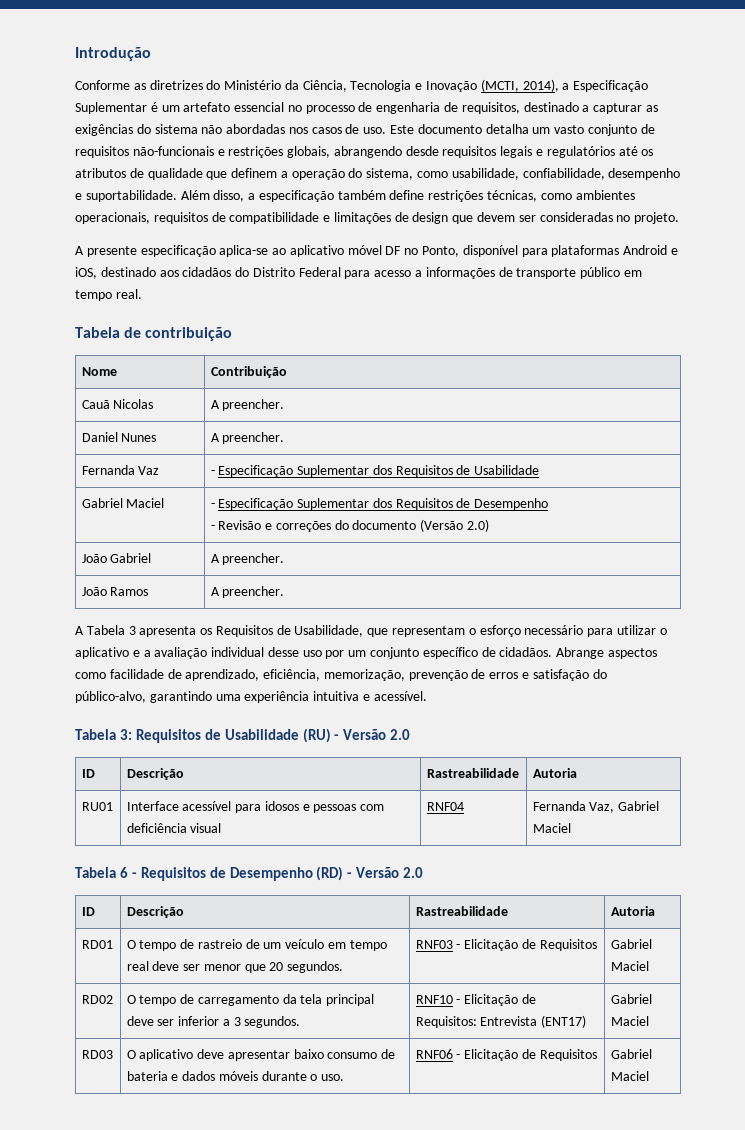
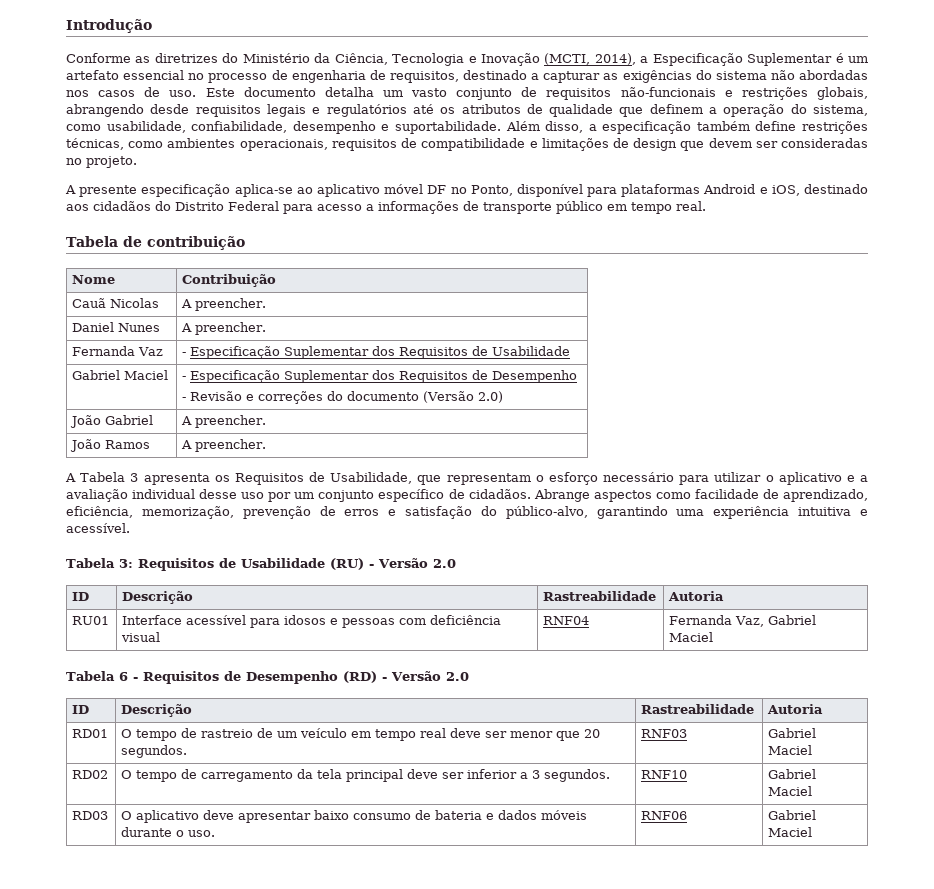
- RD01 | O tempo de rastreio de um veículo em tempo real deve ser menor que 20 segundos. | RNF03 - Elicitação de Requisitos | Gabriel Maciel
+ RD01 | O tempo de rastreio de um veículo em tempo real deve ser menor que 20 segundos. | RNF03 | Gabriel Maciel
- RD02 | O tempo de carregamento da tela principal deve ser inferior a 3 segundos. | RNF10 - Elicitação de Requisitos: Entrevista (ENT17) | Gabriel Maciel
+ RD02 | O tempo de carregamento da tela principal deve ser inferior a 3 segundos. | RNF10 | Gabriel Maciel
- RD03 | O aplicativo deve apresentar baixo consumo de bateria e dados móveis durante o uso. | RNF06 - Elicitação de Requisitos | Gabriel Maciel
+ RD03 | O aplicativo deve apresentar baixo consumo de bateria e dados móveis durante o uso. | RNF06 | Gabriel Maciel

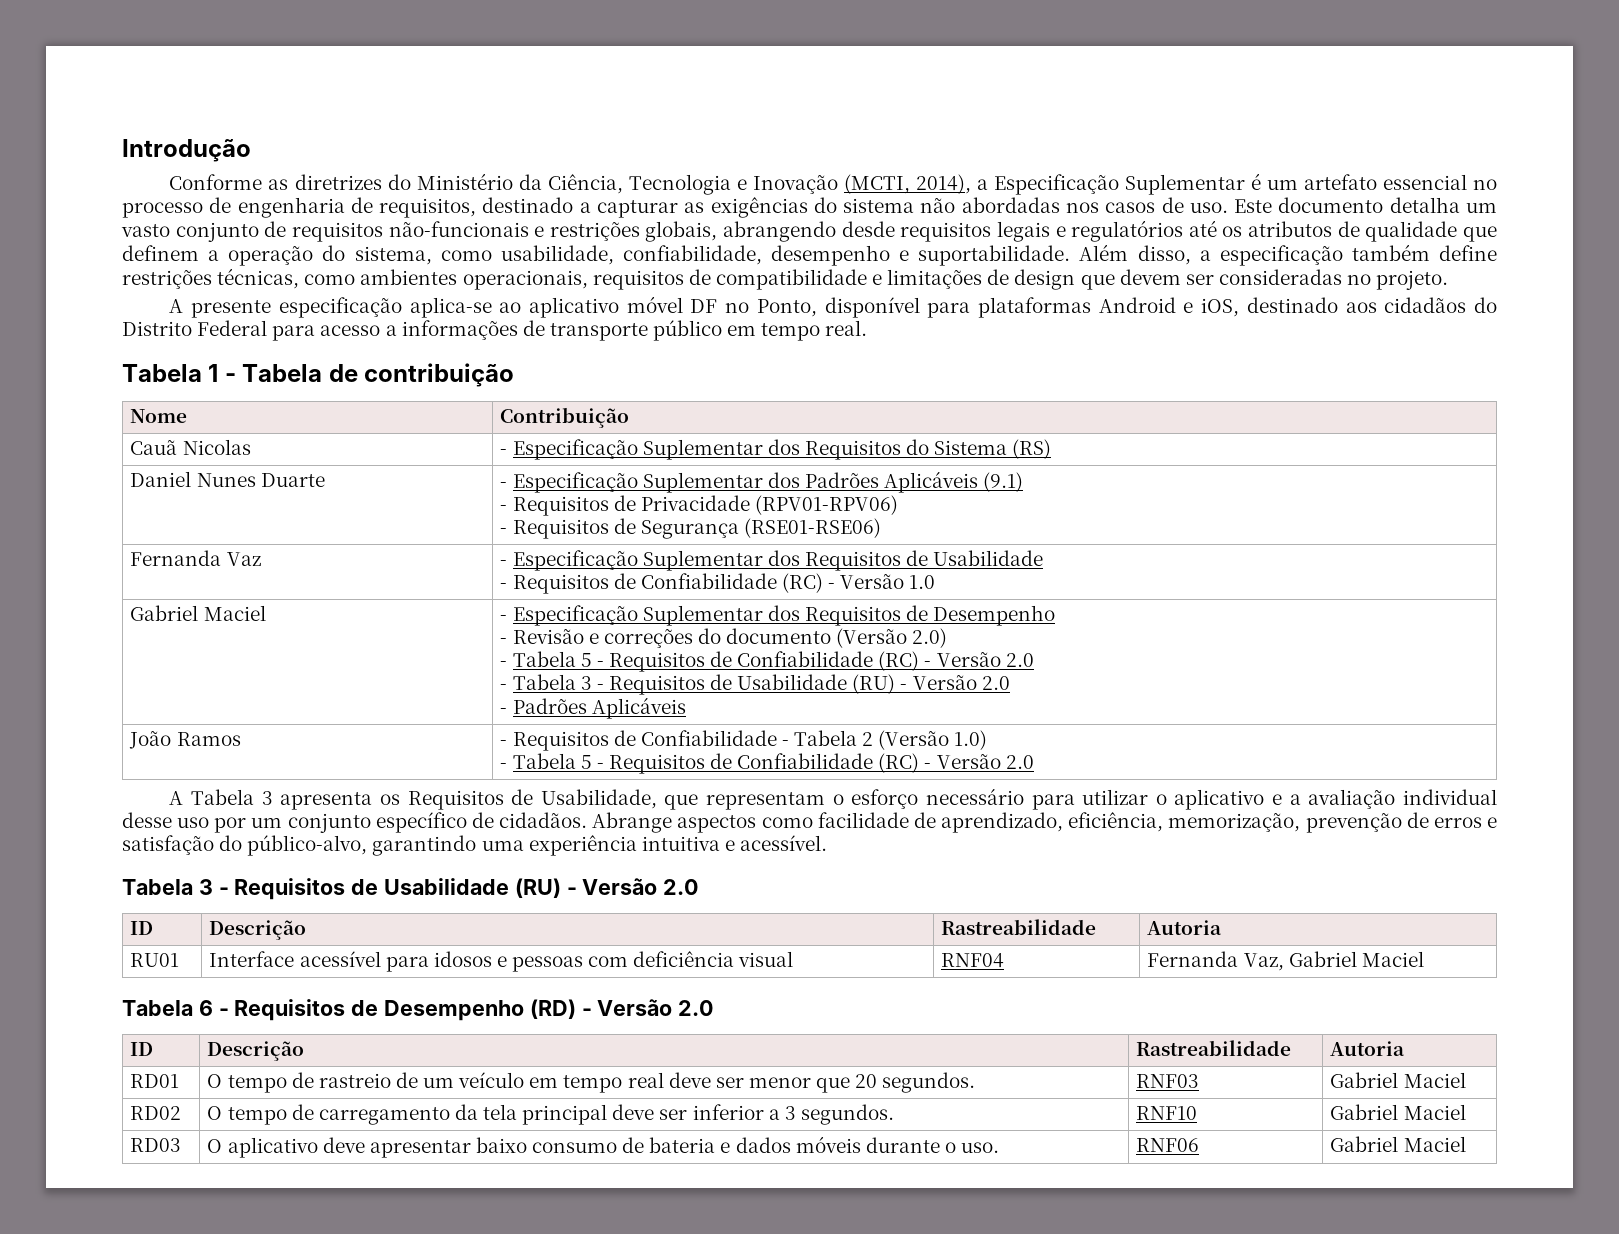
- Tabela de contribuição
+ Tabela 1 - Tabela de contribuição
- Cauã Nicolas | A preencher.
- Daniel Nunes | A preencher.
+ Cauã Nicolas | - Especificação Suplementar dos Requisitos do Sistema (RS)
+ Daniel Nunes Duarte | - Especificação Suplementar dos Padrões Aplicáveis (9.1)
+ - Requisitos de Privacidade (RPV01-RPV06)
+ - Requisitos de Segurança (RSE01-RSE06)
  Fernanda Vaz | - Especificação Suplementar dos Requisitos de Usabilidade
+ - Requisitos de Confiabilidade (RC) - Versão 1.0
  - Revisão e correções do documento (Versão 2.0)
- João Gabriel | A preencher.
- João Ramos | A preencher.
+ - Tabela 5 - Requisitos de Confiabilidade (RC) - Versão 2.0
+ - Tabela 3 - Requisitos de Usabilidade (RU) - Versão 2.0
+ - Padrões Aplicáveis
+ João Ramos | - Requisitos de Confiabilidade - Tabela 2 (Versão 1.0)
+ - Tabela 5 - Requisitos de Confiabilidade (RC) - Versão 2.0
  Abrange aspectos como facilidade de aprendizado, eficiência, memorização, prevenção de erros e satisfação do público-alvo, garantindo uma experiência intuitiva e acessível.
- Tabela 3: Requisitos de Usabilidade (RU) - Versão 2.0
+ Tabela 3 - Requisitos de Usabilidade (RU) - Versão 2.0

